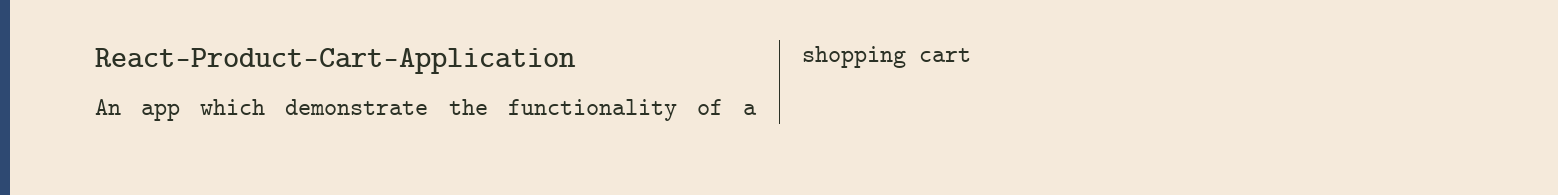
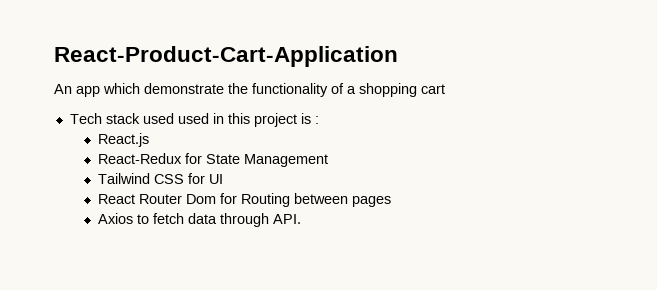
+ Tech stack used used in this project is :
+ React.js
+ React-Redux for State Management
+ Tailwind CSS for UI
+ React Router Dom for Routing between pages
+ Axios to fetch data through API.

